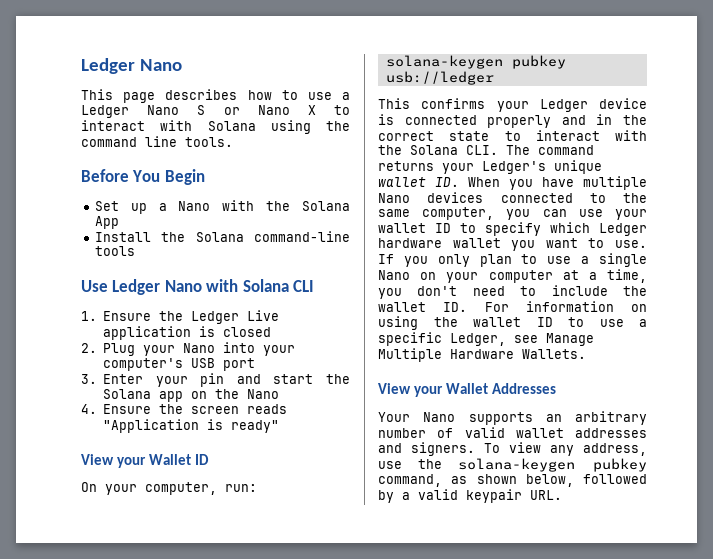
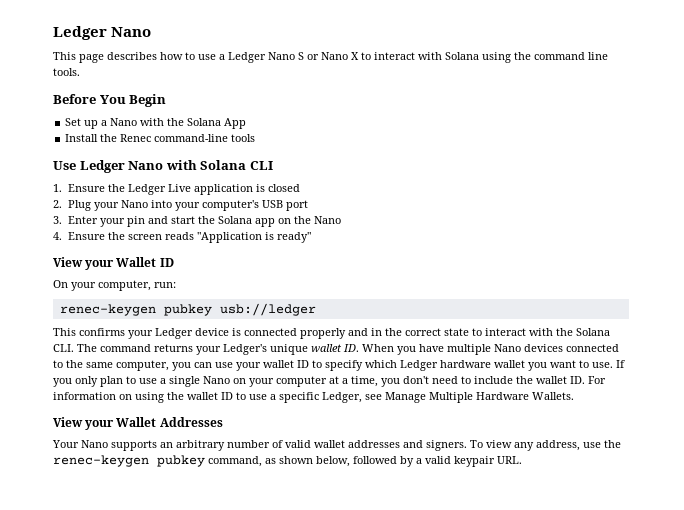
- Install the Solana command-line tools
+ Install the Renec command-line tools
- solana-keygen pubkey usb://ledger
+ renec-keygen pubkey usb://ledger
- To view any address, use the solana-keygen pubkey command, as shown below, followed by a valid keypair URL.
+ To view any address, use the renec-keygen pubkey command, as shown below, followed by a valid keypair URL.

